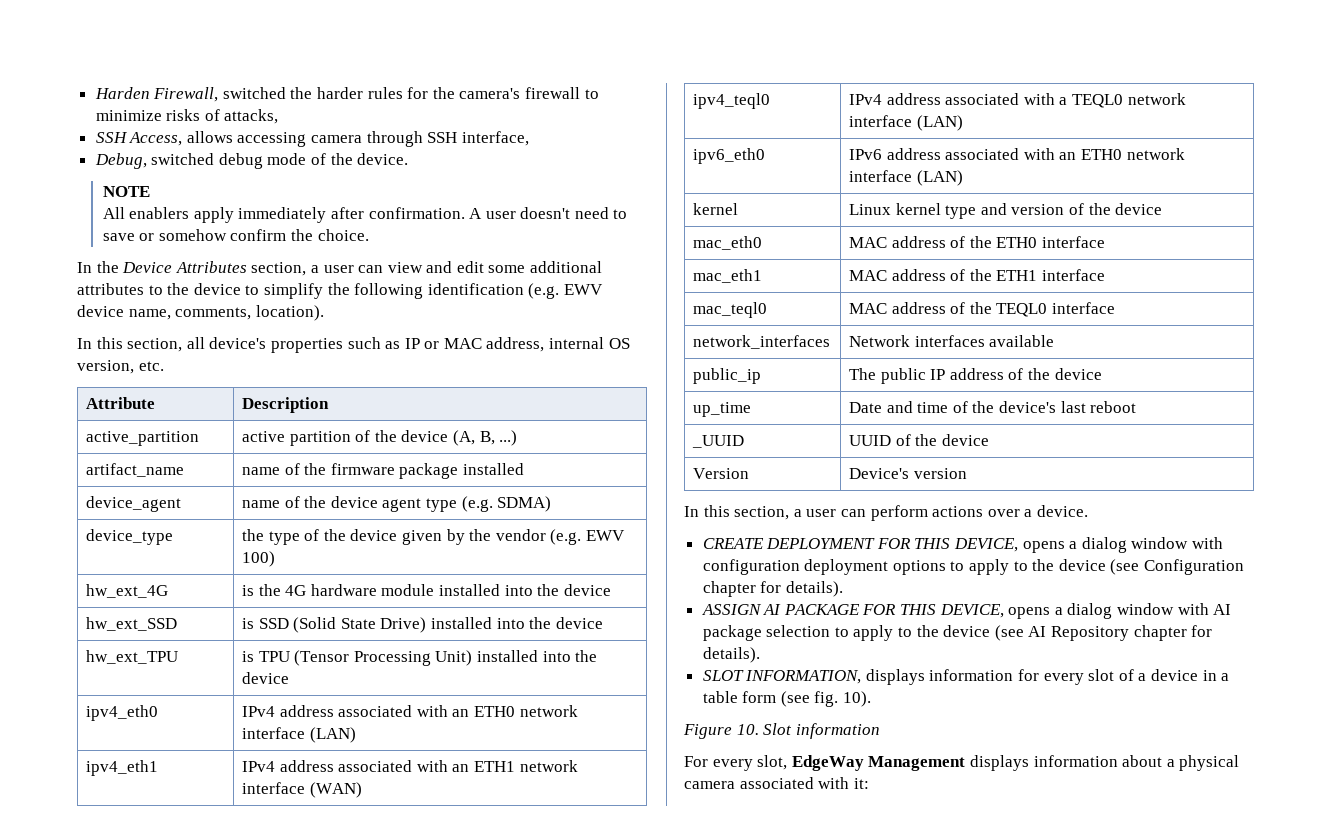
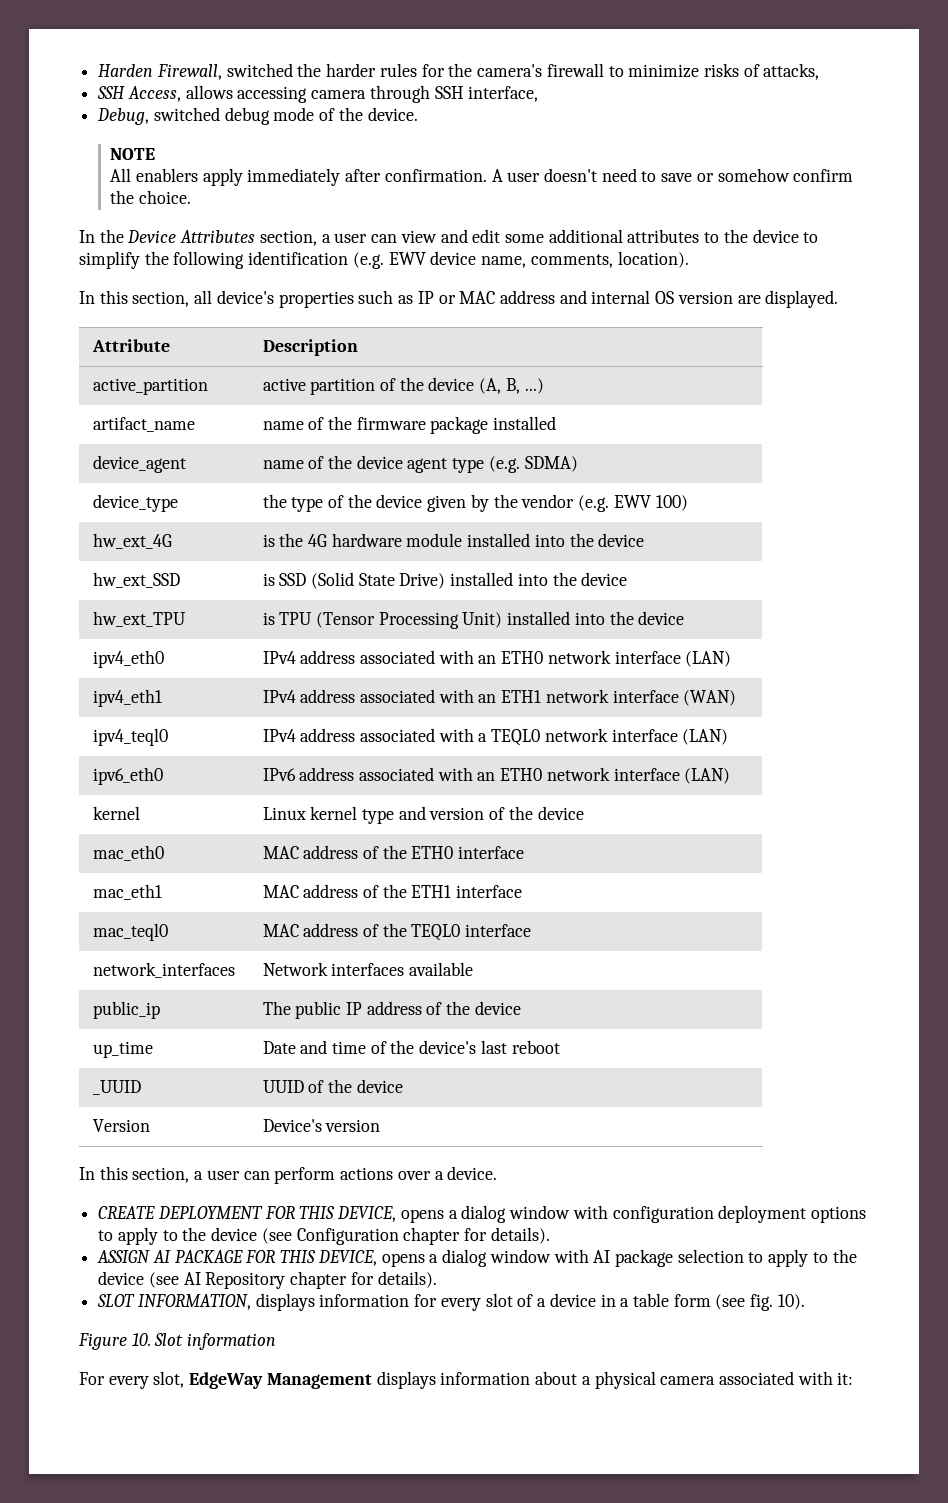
- In this section, all device's properties such as IP or MAC address, internal OS version, etc.
+ In this section, all device's properties such as IP or MAC address and internal OS version are displayed.

